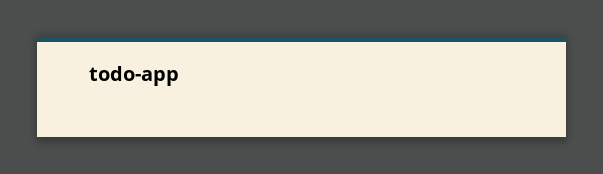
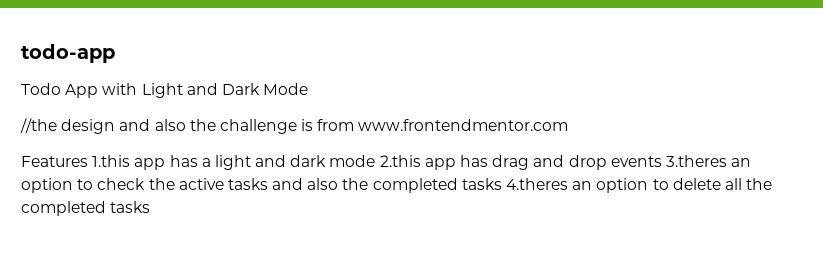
+ Todo App with Light and Dark Mode
+ //the design and also the challenge is from www.frontendmentor.com
+ Features 1.this app has a light and dark mode 2.this app has drag and drop events 3.theres an option to check the active tasks and also the completed tasks 4.theres an option to delete all the completed tasks

